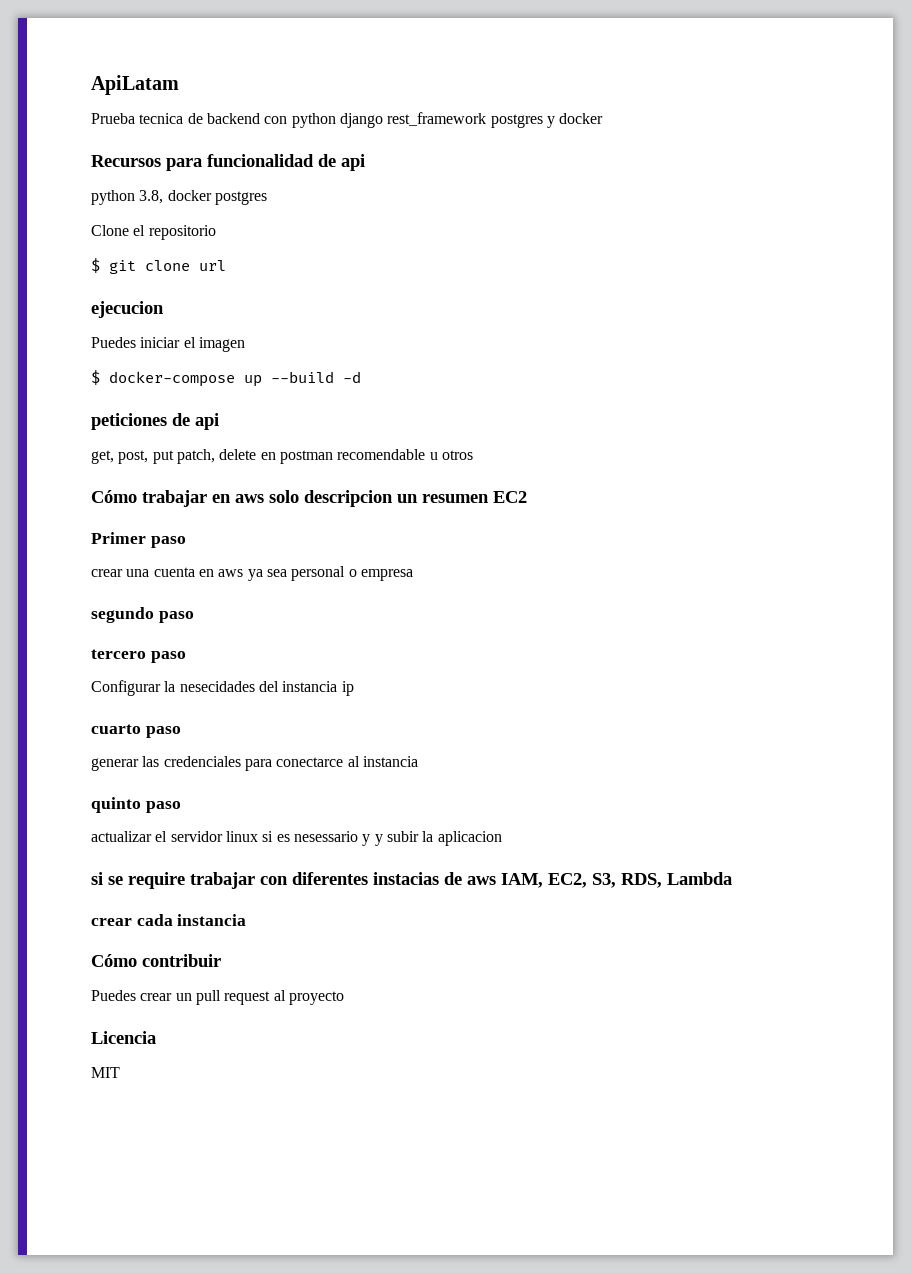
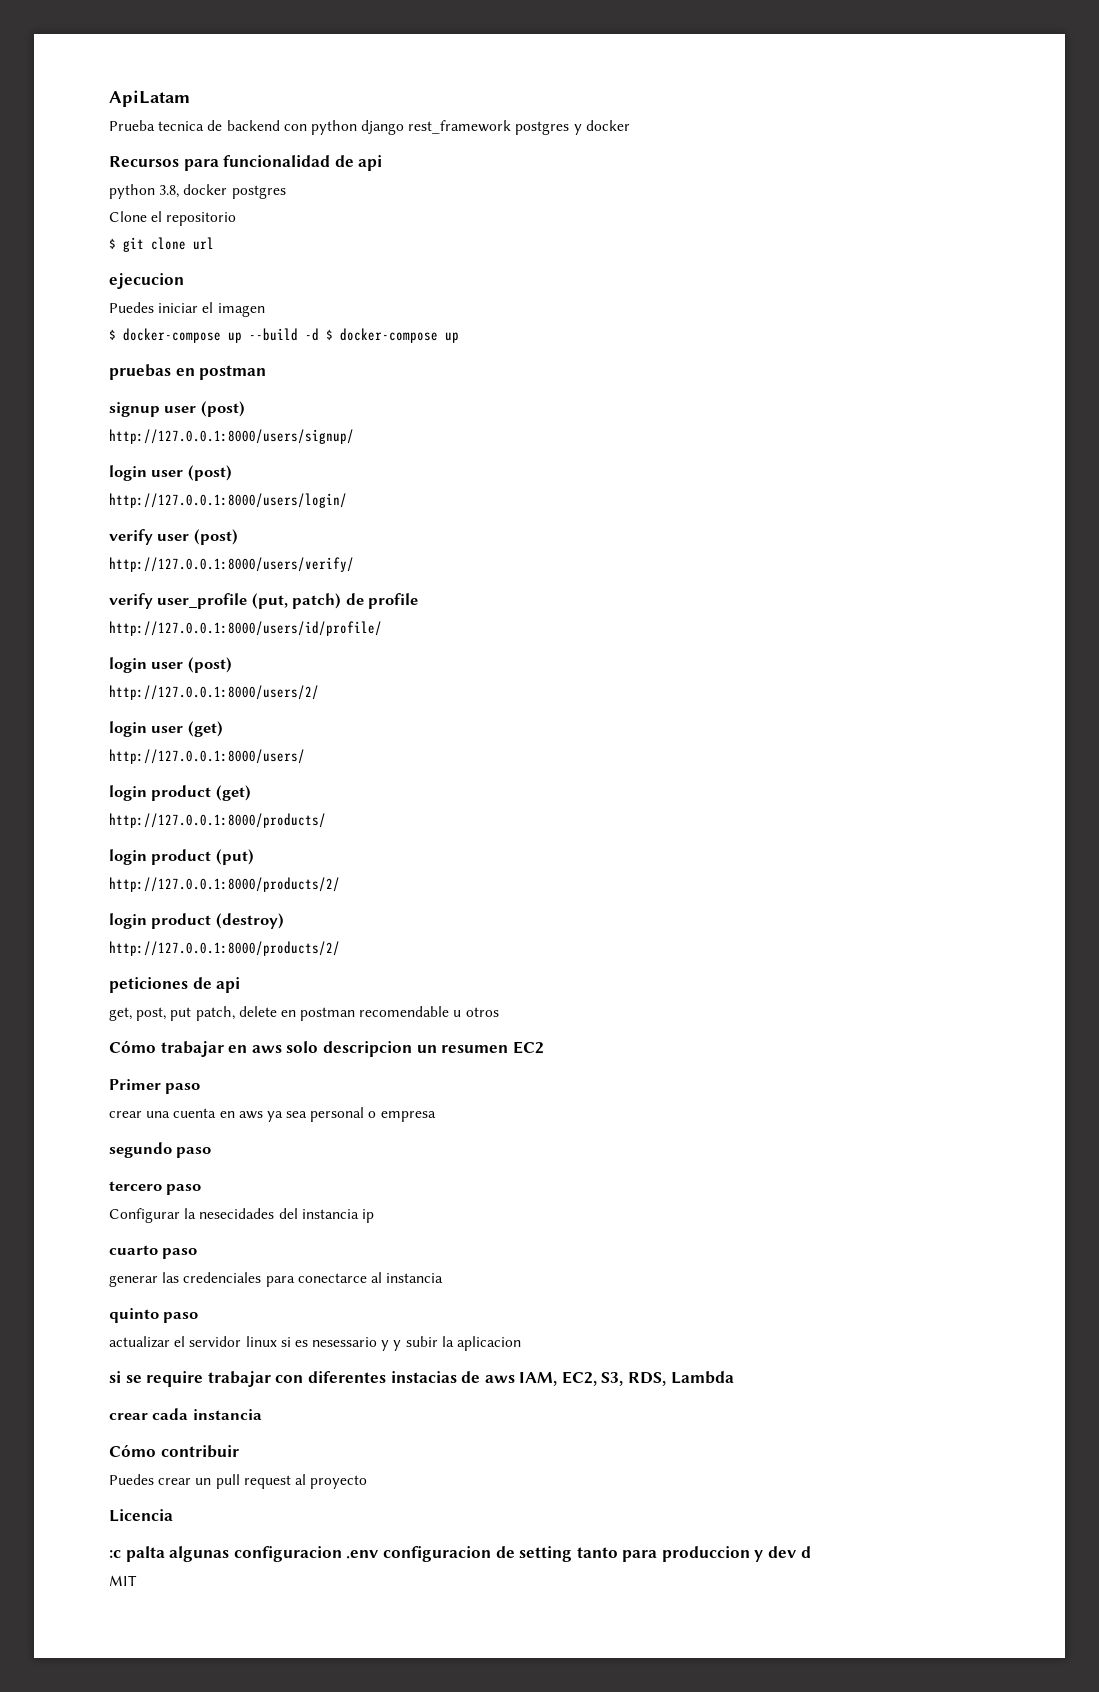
- $ docker-compose up --build -d
+ $ docker-compose up --build -d $ docker-compose up
+ pruebas en postman
+ signup user (post)
+ http://127.0.0.1:8000/users/signup/
+ login user (post)
+ http://127.0.0.1:8000/users/login/
+ verify user (post)
+ http://127.0.0.1:8000/users/verify/
+ verify user_profile (put, patch) de profile
+ http://127.0.0.1:8000/users/id/profile/
+ login user (post)
+ http://127.0.0.1:8000/users/2/
+ login user (get)
+ http://127.0.0.1:8000/users/
+ login product (get)
+ http://127.0.0.1:8000/products/
+ login product (put)
+ http://127.0.0.1:8000/products/2/
+ login product (destroy)
+ http://127.0.0.1:8000/products/2/
+ :c palta algunas configuracion .env configuracion de setting tanto para produccion y dev d

